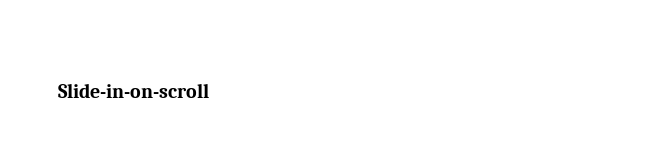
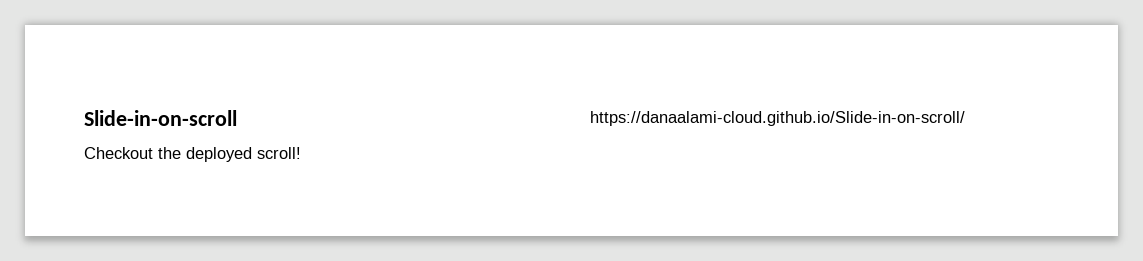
+ Checkout the deployed scroll! https://danaalami-cloud.github.io/Slide-in-on-scroll/

